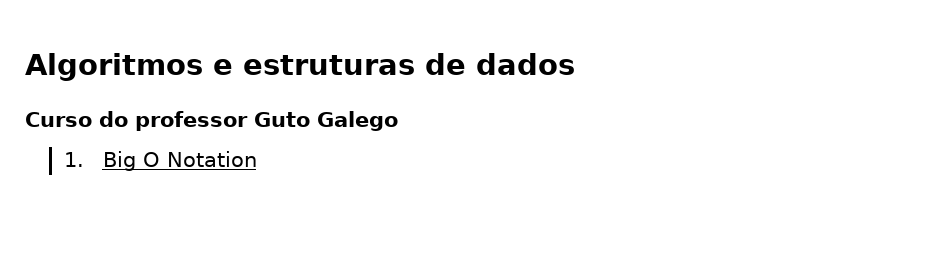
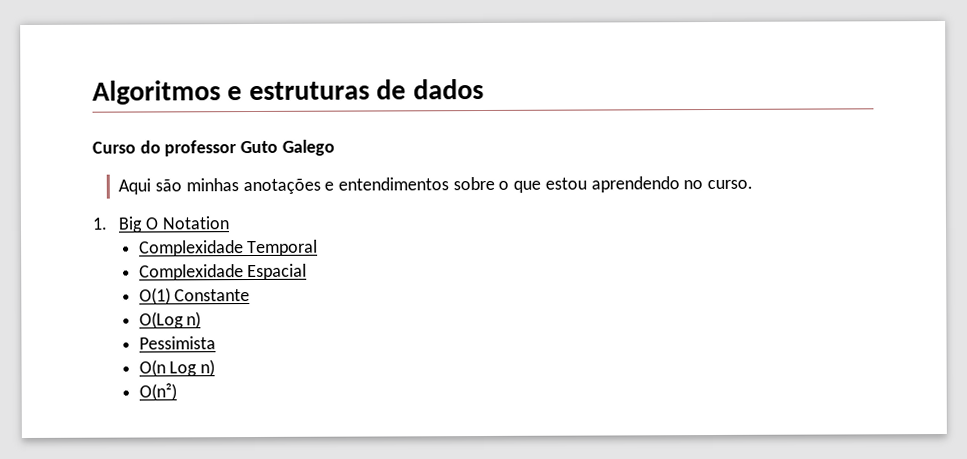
+ Aqui são minhas anotações e entendimentos sobre o que estou aprendendo no curso.
  1. Big O Notation
+ Complexidade Temporal
+ Complexidade Espacial
+ O(1) Constante
+ O(Log n)
+ Pessimista
+ O(n Log n)
+ O(n²)

